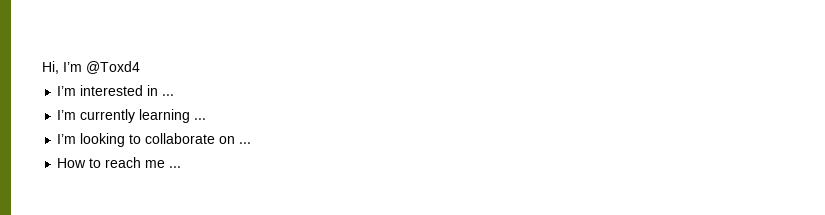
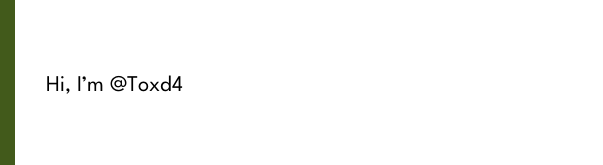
- I’m interested in ...
- I’m currently learning ...
- I’m looking to collaborate on ...
- How to reach me ...

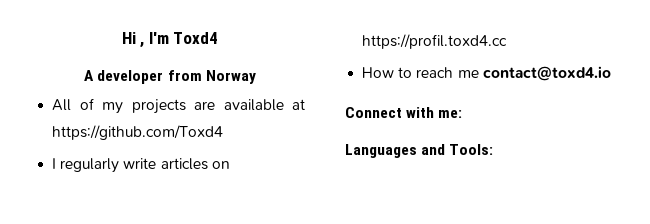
- Hi, I’m @Toxd4
+ Hi , I'm Toxd4
+ A developer from Norway
+ All of my projects are available at https://github.com/Toxd4
+ I regularly write articles on https://profil.toxd4.cc
+ How to reach me contact@toxd4.io
+ Connect with me:
+ Languages and Tools:

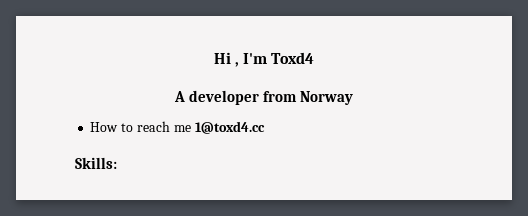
- All of my projects are available at https://github.com/Toxd4
- I regularly write articles on https://profil.toxd4.cc
- How to reach me contact@toxd4.io
- Connect with me:
- Languages and Tools:
+ How to reach me 1@toxd4.cc
+ Skills:

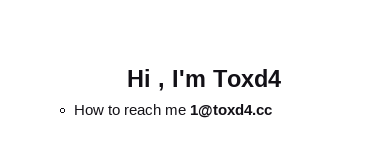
- A developer from Norway
- Skills:

